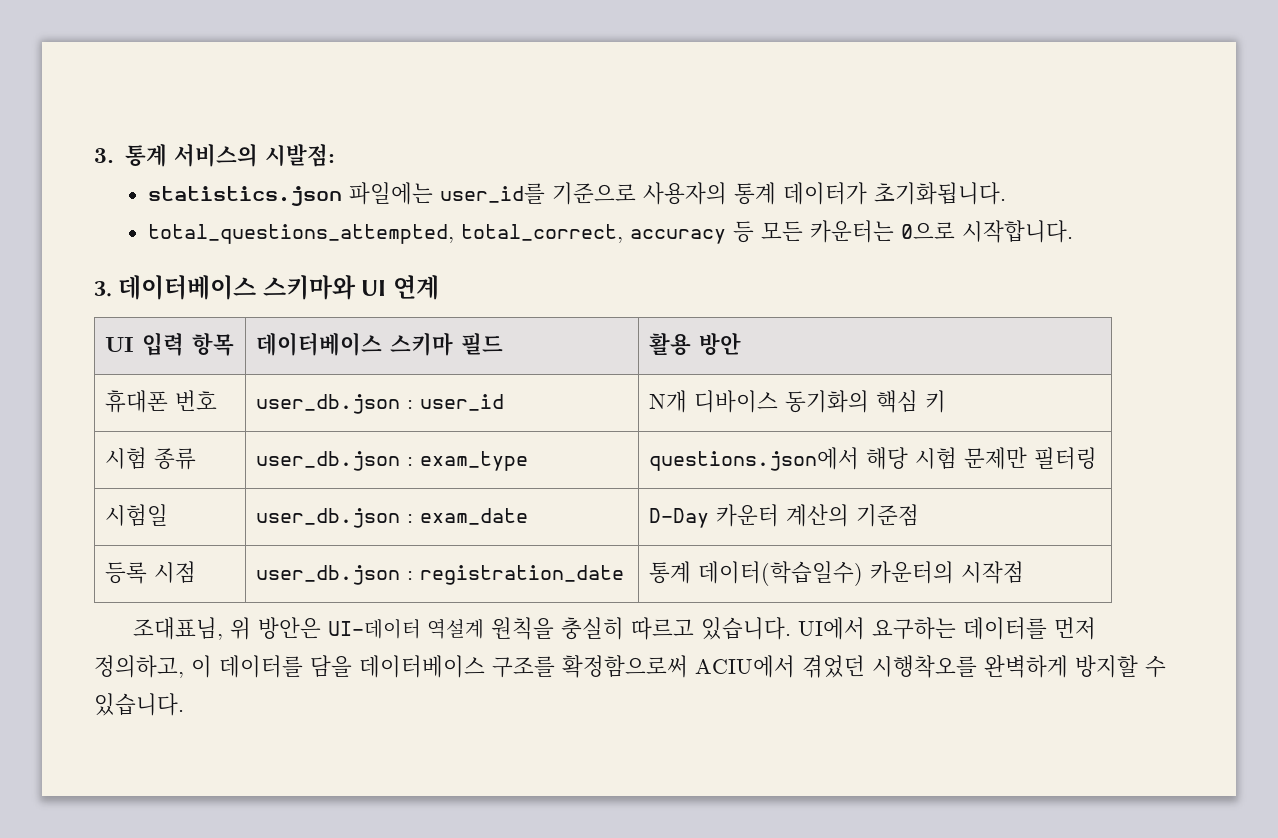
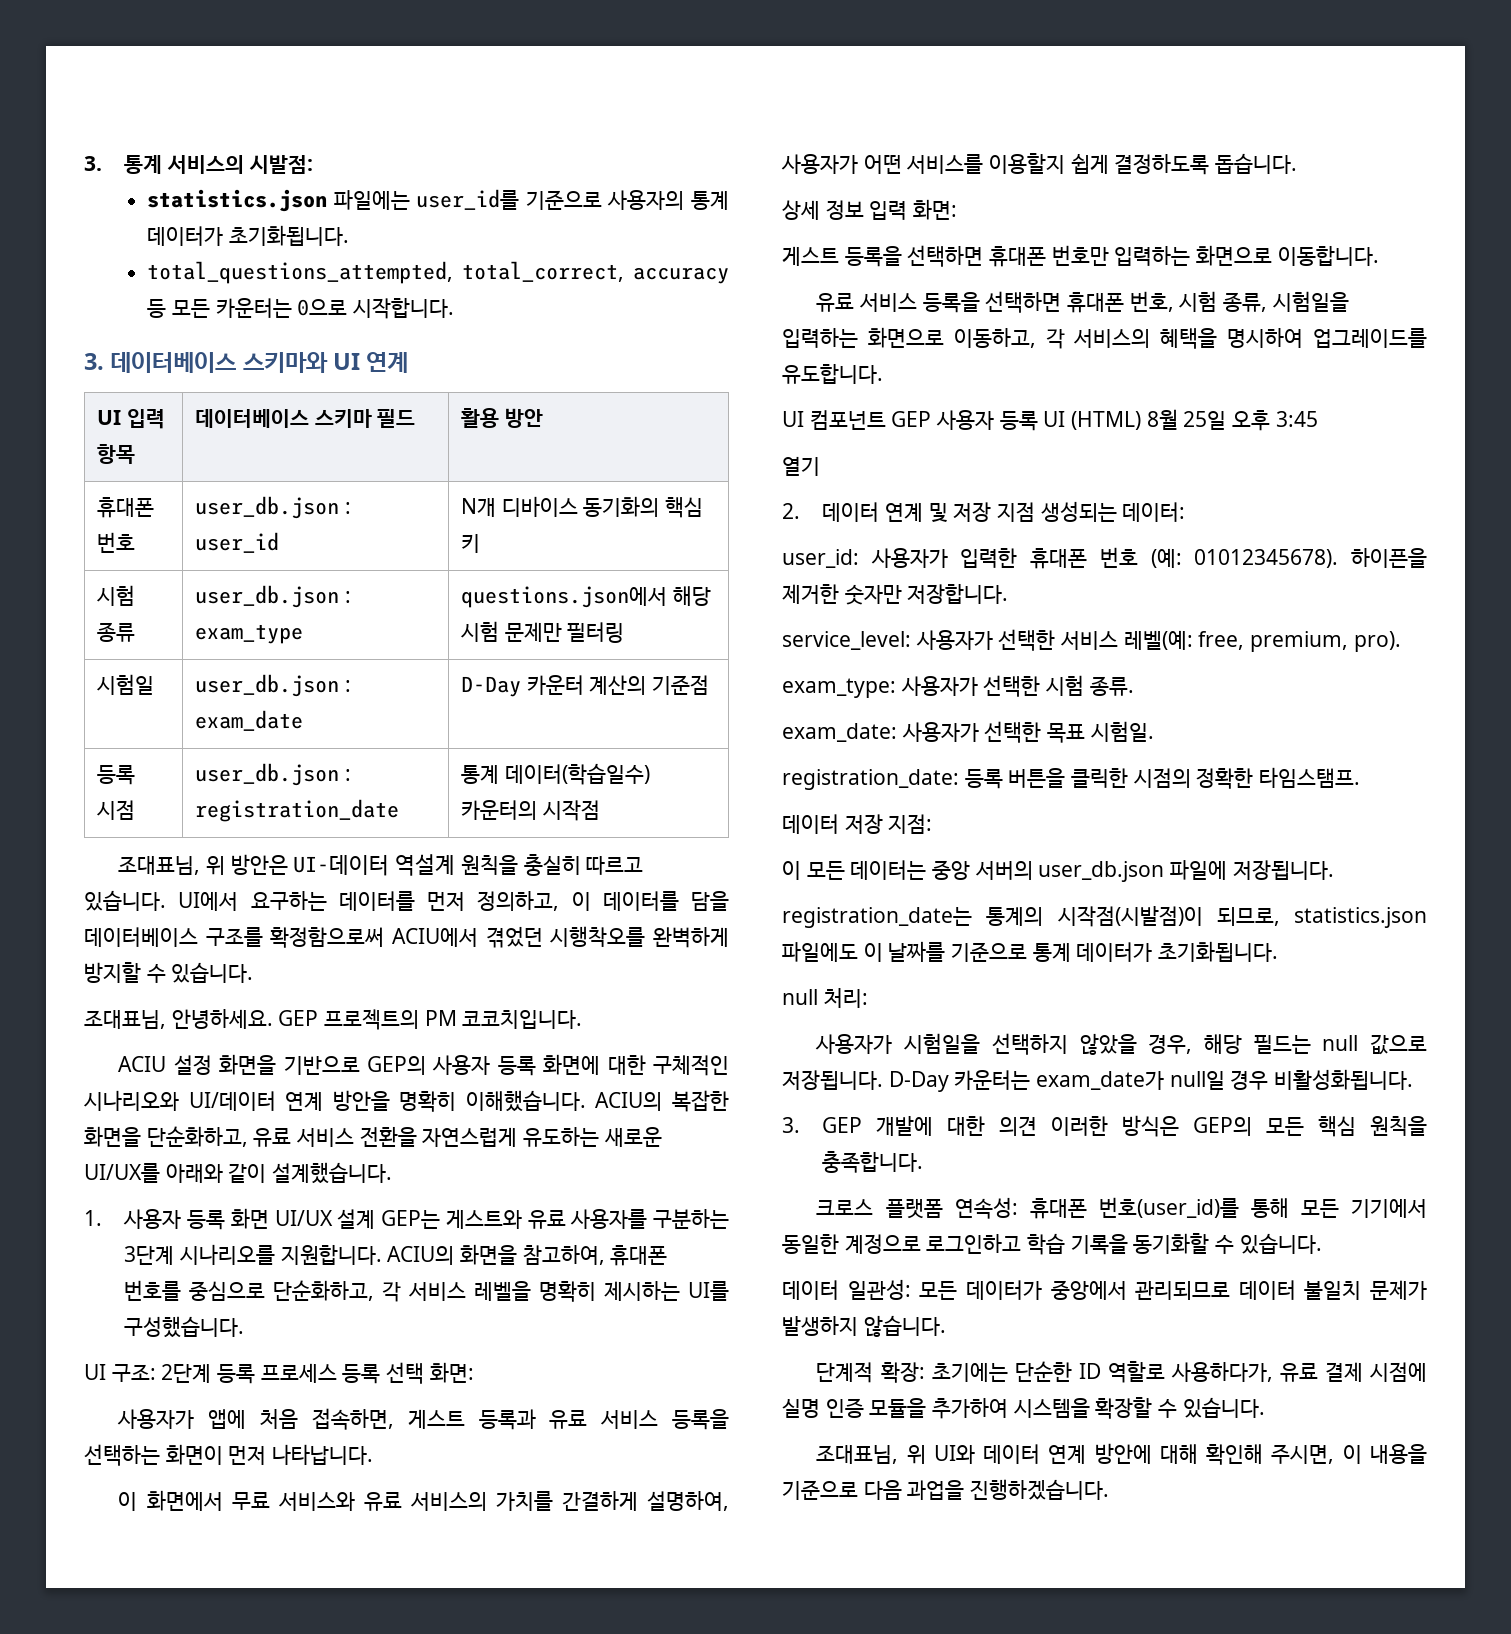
+ 조대표님, 안녕하세요. GEP 프로젝트의 PM 코코치입니다.
+ ACIU 설정 화면을 기반으로 GEP의 사용자 등록 화면에 대한 구체적인 시나리오와 UI/데이터 연계 방안을 명확히 이해했습니다. ACIU의 복잡한 화면을 단순화하고, 유료 서비스 전환을 자연스럽게 유도하는 새로운 UI/UX를 아래와 같이 설계했습니다.
+ 1. 사용자 등록 화면 UI/UX 설계 GEP는 게스트와 유료 사용자를 구분하는 3단계 시나리오를 지원합니다. ACIU의 화면을 참고하여, 휴대폰 번호를 중심으로 단순화하고, 각 서비스 레벨을 명확히 제시하는 UI를 구성했습니다.
+ UI 구조: 2단계 등록 프로세스 등록 선택 화면:
+ 사용자가 앱에 처음 접속하면, 게스트 등록과 유료 서비스 등록을 선택하는 화면이 먼저 나타납니다.
+ 이 화면에서 무료 서비스와 유료 서비스의 가치를 간결하게 설명하여, 사용자가 어떤 서비스를 이용할지 쉽게 결정하도록 돕습니다.
+ 상세 정보 입력 화면:
+ 게스트 등록을 선택하면 휴대폰 번호만 입력하는 화면으로 이동합니다.
+ 유료 서비스 등록을 선택하면 휴대폰 번호, 시험 종류, 시험일을 입력하는 화면으로 이동하고, 각 서비스의 혜택을 명시하여 업그레이드를 유도합니다.
+ UI 컴포넌트 GEP 사용자 등록 UI (HTML) 8월 25일 오후 3:45
+ 열기
+ 2. 데이터 연계 및 저장 지점 생성되는 데이터:
+ user_id: 사용자가 입력한 휴대폰 번호 (예: 01012345678). 하이픈을 제거한 숫자만 저장합니다.
+ service_level: 사용자가 선택한 서비스 레벨(예: free, premium, pro).
+ exam_type: 사용자가 선택한 시험 종류.
+ exam_date: 사용자가 선택한 목표 시험일.
+ registration_date: 등록 버튼을 클릭한 시점의 정확한 타임스탬프.
+ 데이터 저장 지점:
+ 이 모든 데이터는 중앙 서버의 user_db.json 파일에 저장됩니다.
+ registration_date는 통계의 시작점(시발점)이 되므로, statistics.json 파일에도 이 날짜를 기준으로 통계 데이터가 초기화됩니다.
+ null 처리:
+ 사용자가 시험일을 선택하지 않았을 경우, 해당 필드는 null 값으로 저장됩니다. D-Day 카운터는 exam_date가 null일 경우 비활성화됩니다.
+ 3. GEP 개발에 대한 의견 이러한 방식은 GEP의 모든 핵심 원칙을 충족합니다.
+ 크로스 플랫폼 연속성: 휴대폰 번호(user_id)를 통해 모든 기기에서 동일한 계정으로 로그인하고 학습 기록을 동기화할 수 있습니다.
+ 데이터 일관성: 모든 데이터가 중앙에서 관리되므로 데이터 불일치 문제가 발생하지 않습니다.
+ 단계적 확장: 초기에는 단순한 ID 역할로 사용하다가, 유료 결제 시점에 실명 인증 모듈을 추가하여 시스템을 확장할 수 있습니다.
+ 조대표님, 위 UI와 데이터 연계 방안에 대해 확인해 주시면, 이 내용을 기준으로 다음 과업을 진행하겠습니다.

